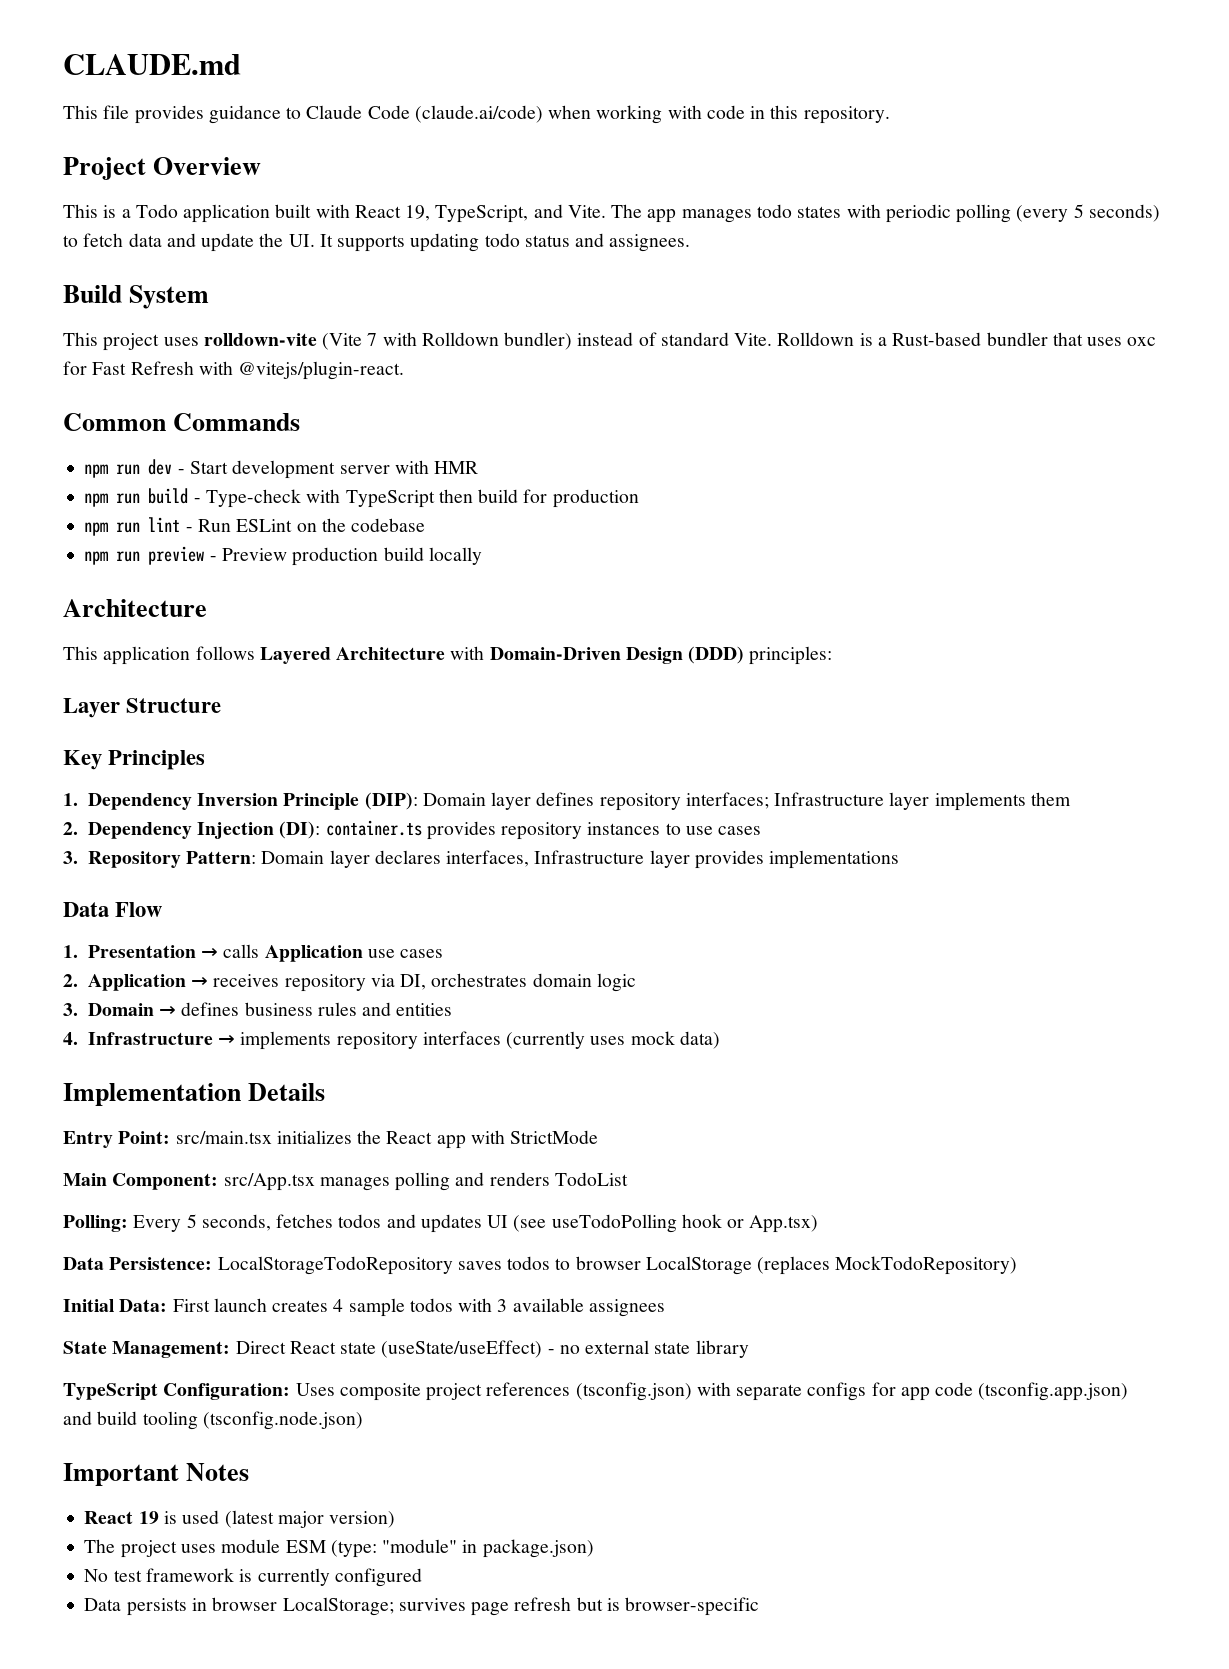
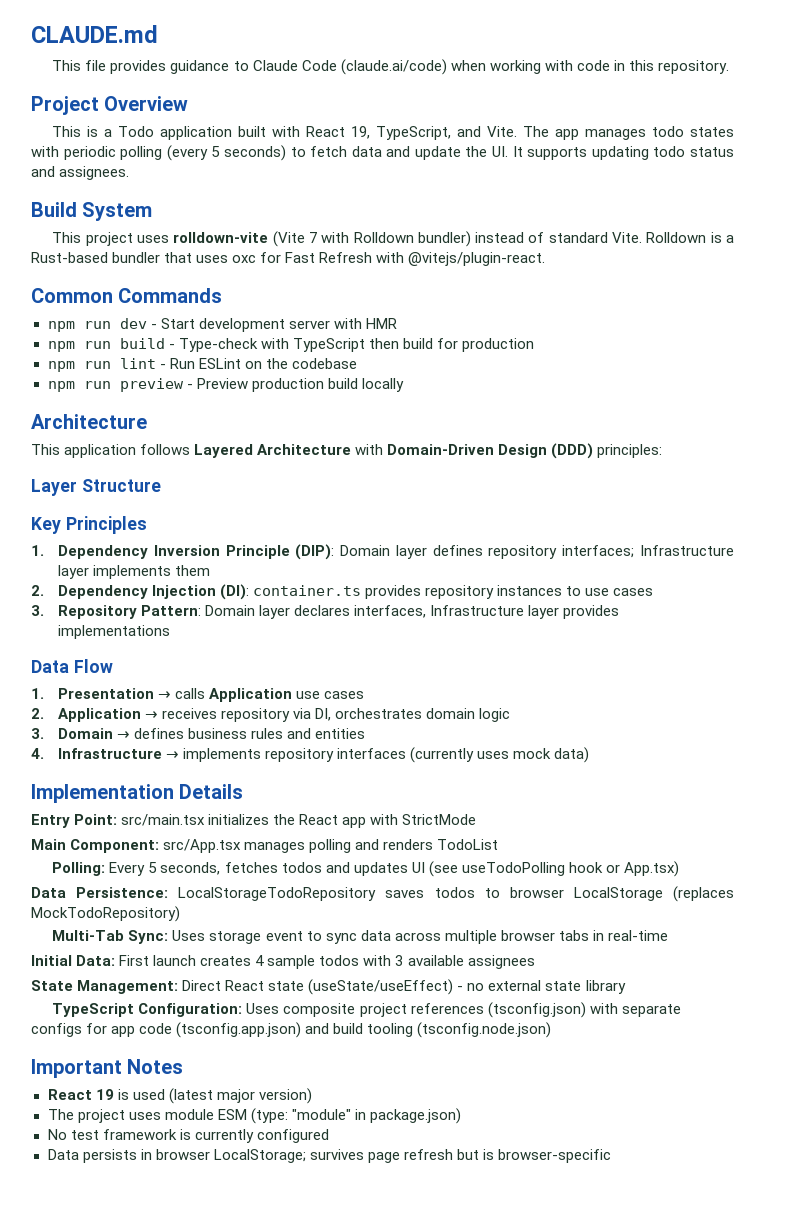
+ Multi-Tab Sync: Uses storage event to sync data across multiple browser tabs in real-time

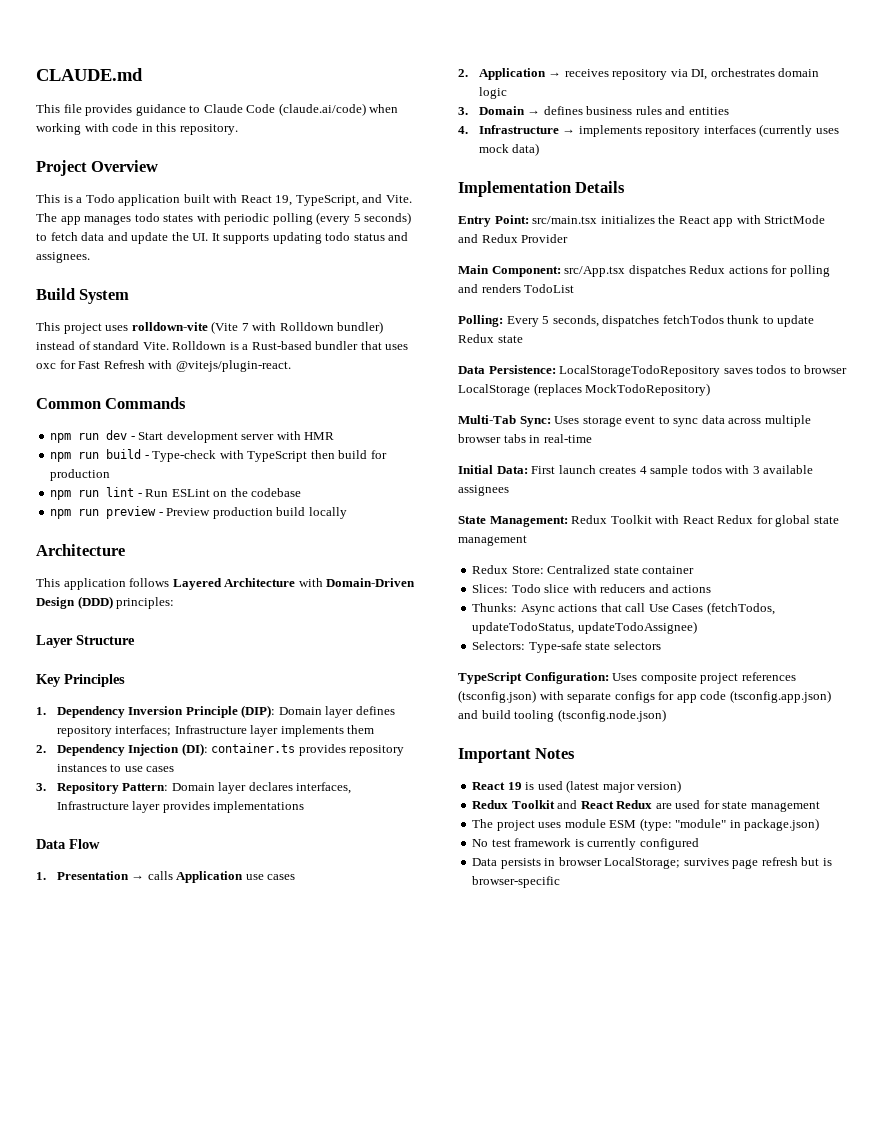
- Entry Point: src/main.tsx initializes the React app with StrictMode
+ Entry Point: src/main.tsx initializes the React app with StrictMode and Redux Provider
- Main Component: src/App.tsx manages polling and renders TodoList
+ Main Component: src/App.tsx dispatches Redux actions for polling and renders TodoList
- Polling: Every 5 seconds, fetches todos and updates UI (see useTodoPolling hook or App.tsx)
+ Polling: Every 5 seconds, dispatches fetchTodos thunk to update Redux state
- State Management: Direct React state (useState/useEffect) - no external state library
+ State Management: Redux Toolkit with React Redux for global state management
+ Redux Store: Centralized state container
+ Slices: Todo slice with reducers and actions
+ Thunks: Async actions that call Use Cases (fetchTodos, updateTodoStatus, updateTodoAssignee)
+ Selectors: Type-safe state selectors
+ Redux Toolkit and React Redux are used for state management

